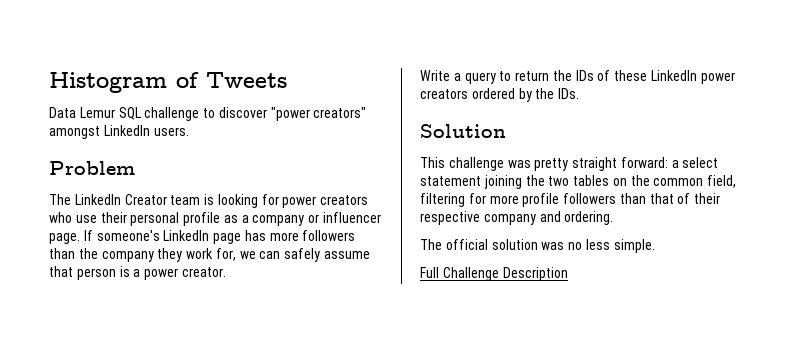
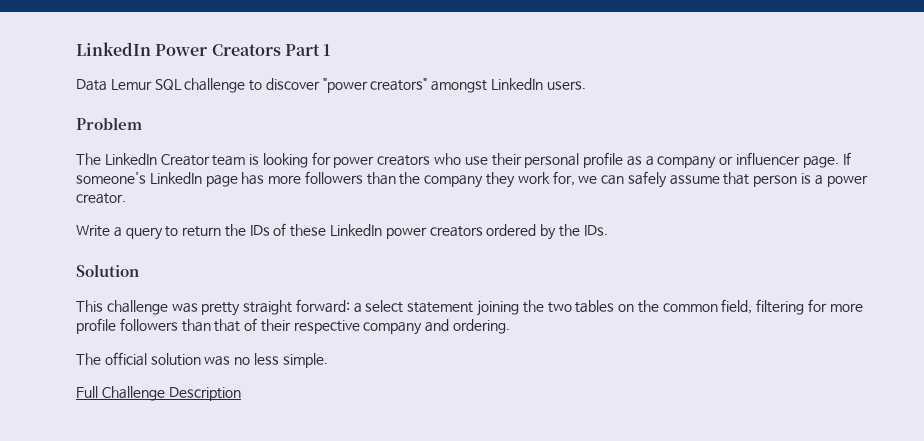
- Histogram of Tweets
+ LinkedIn Power Creators Part 1

